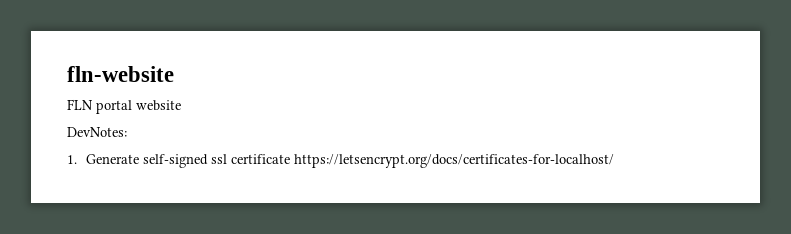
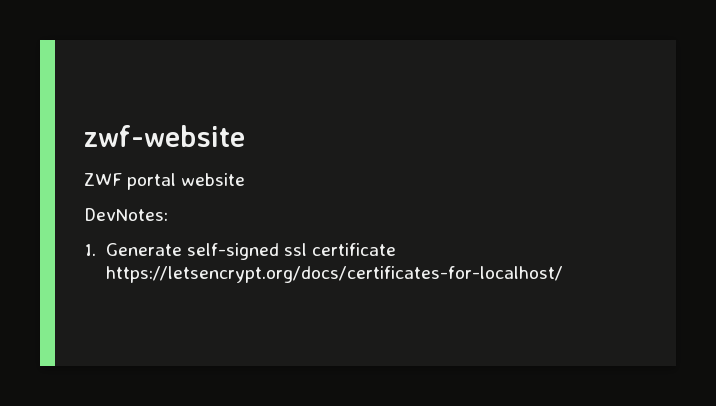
- fln-website
- FLN portal website
+ zwf-website
+ ZWF portal website

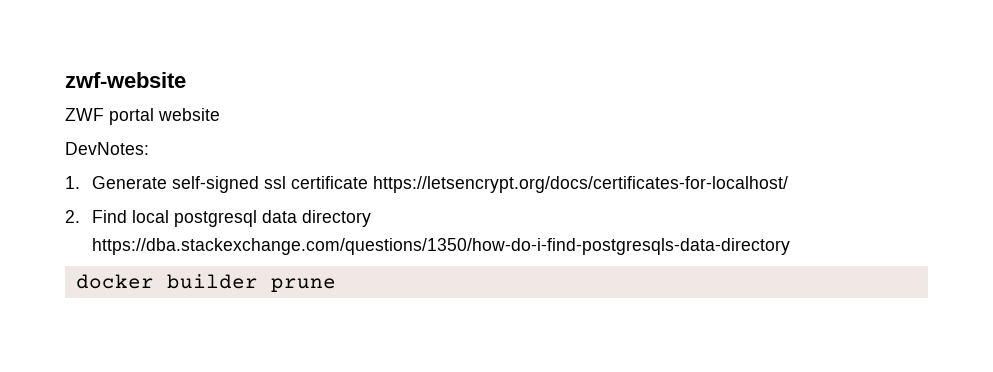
+ 2. Find local postgresql data directory https://dba.stackexchange.com/questions/1350/how-do-i-find-postgresqls-data-directory
+ docker builder prune

